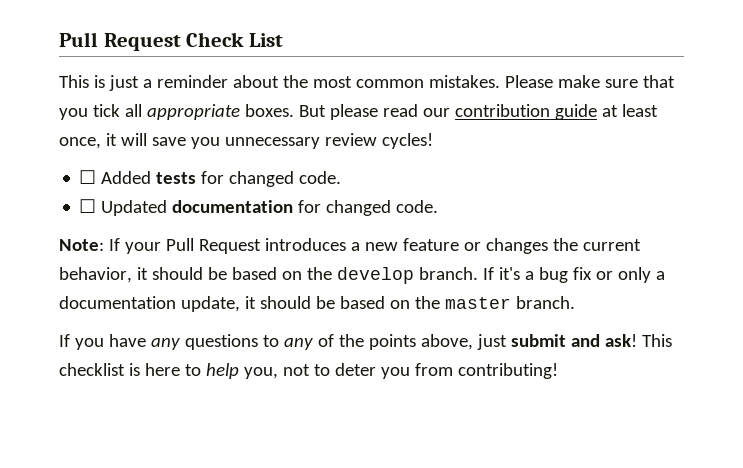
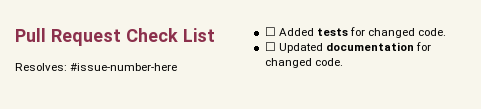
- This is just a reminder about the most common mistakes. Please make sure that you tick all appropriate boxes. But please read our contribution guide at least once, it will save you unnecessary review cycles!
+ Resolves: #issue-number-here
- Note: If your Pull Request introduces a new feature or changes the current behavior, it should be based on the develop branch. If it's a bug fix or only a documentation update, it should be based on the master branch.
- If you have any questions to any of the points above, just submit and ask! This checklist is here to help you, not to deter you from contributing!

